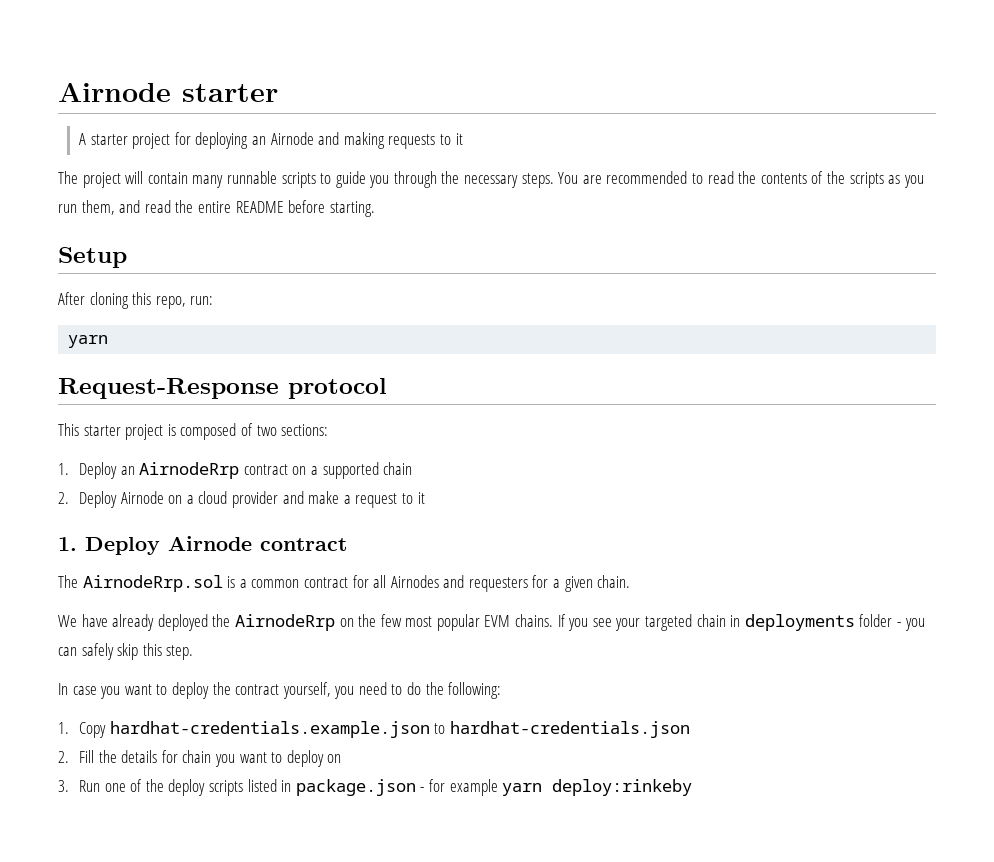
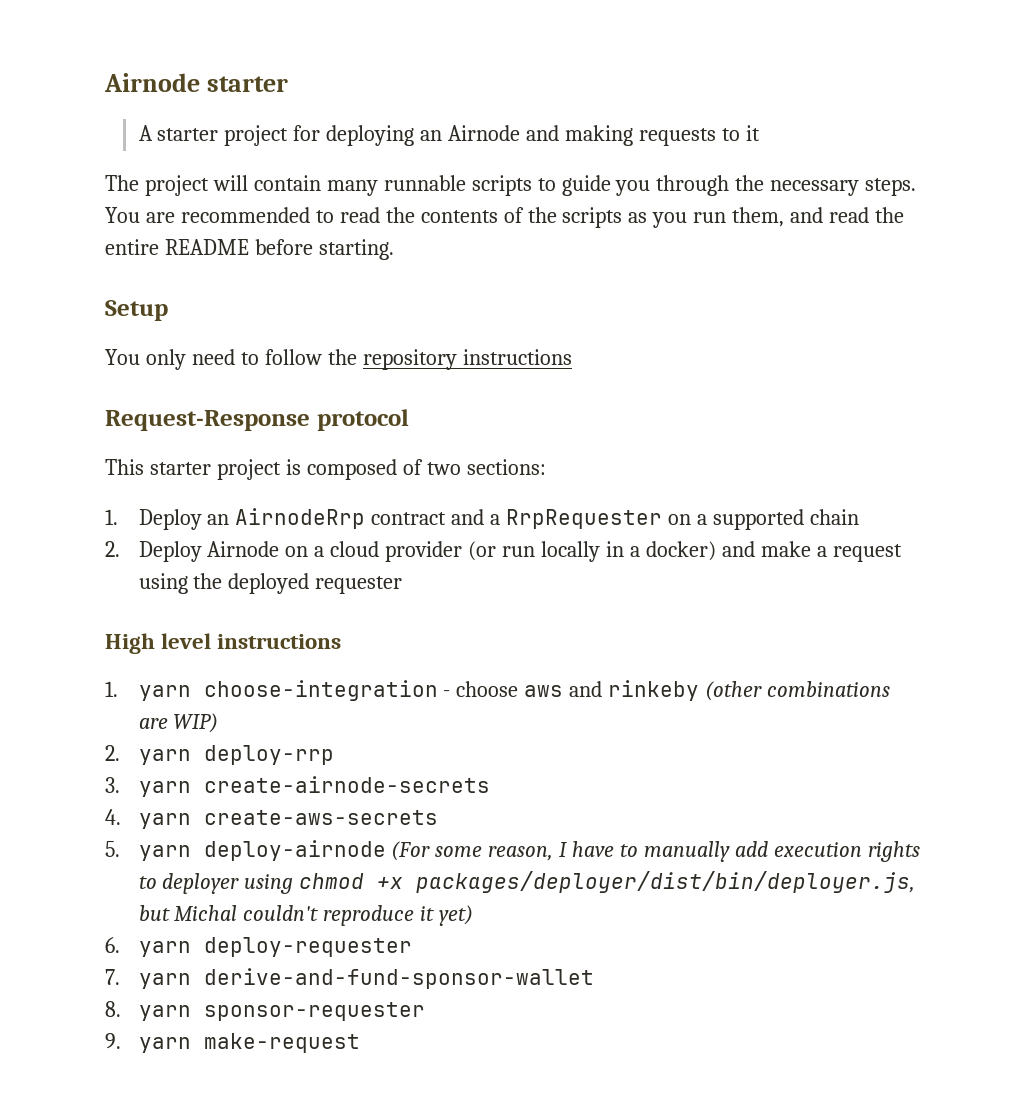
- After cloning this repo, run:
- yarn
+ You only need to follow the repository instructions
- 1. Deploy an AirnodeRrp contract on a supported chain
+ 1. Deploy an AirnodeRrp contract and a RrpRequester on a supported chain
- 2. Deploy Airnode on a cloud provider and make a request to it
- 1. Deploy Airnode contract
- The AirnodeRrp.sol is a common contract for all Airnodes and requesters for a given chain.
- We have already deployed the AirnodeRrp on the few most popular EVM chains. If you see your targeted chain in deployments folder - you can safely skip this step.
- In case you want to deploy the contract yourself, you need to do the following:
- 1. Copy hardhat-credentials.example.json to hardhat-credentials.json
- 2. Fill the details for chain you want to deploy on
- 3. Run one of the deploy scripts listed in package.json - for example yarn deploy:rinkeby
+ 2. Deploy Airnode on a cloud provider (or run locally in a docker) and make a request using the deployed requester
+ High level instructions
+ 1. yarn choose-integration - choose aws and rinkeby (other combinations are WIP)
+ 2. yarn deploy-rrp
+ 3. yarn create-airnode-secrets
+ 4. yarn create-aws-secrets
+ 5. yarn deploy-airnode (For some reason, I have to manually add execution rights to deployer using chmod +x packages/deployer/dist/bin/deployer.js, but Michal couldn't reproduce it yet)
+ 6. yarn deploy-requester
+ 7. yarn derive-and-fund-sponsor-wallet
+ 8. yarn sponsor-requester
+ 9. yarn make-request

